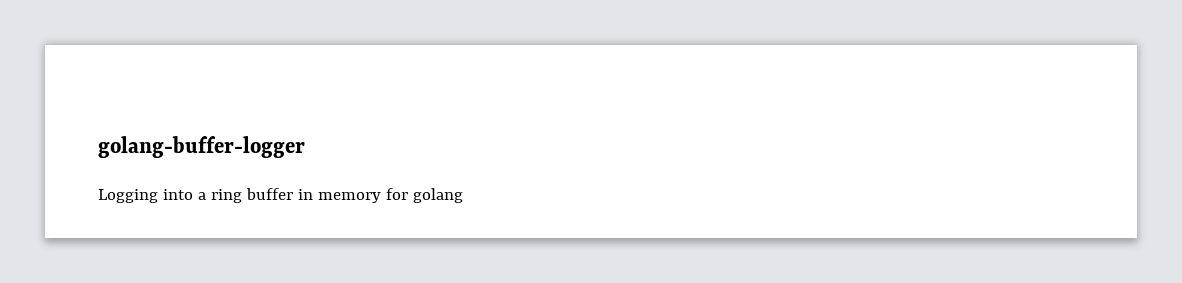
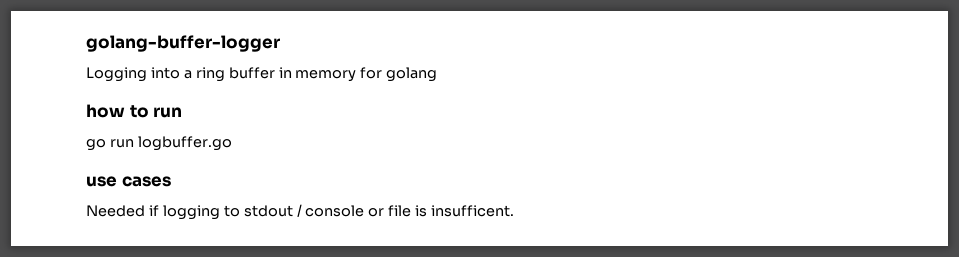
+ how to run
+ go run logbuffer.go
+ use cases
+ Needed if logging to stdout / console or file is insufficent.

